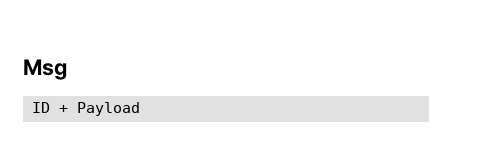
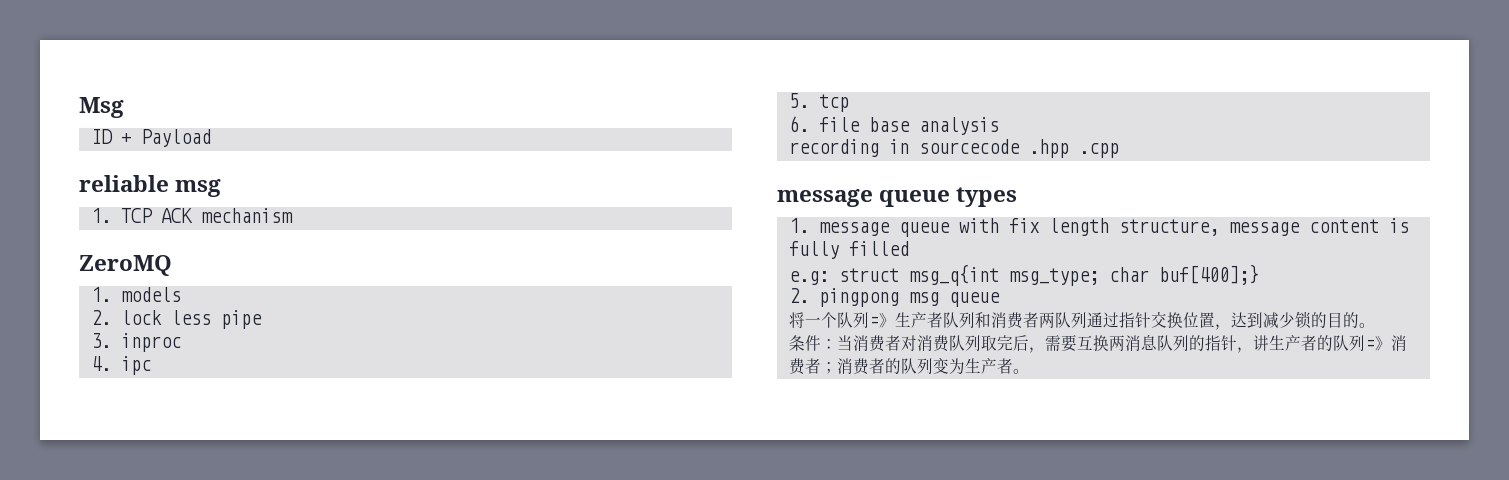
+ reliable msg
+ 1. TCP ACK mechanism
+ ZeroMQ
+ 1. models
+ 2. lock less pipe
+ 3. inproc
+ 4. ipc
+ 5. tcp
+ 6. file base analysis
+ recording in sourcecode .hpp .cpp
+ message queue types
+ 1. message queue with fix length structure, message content is fully filled
+ e.g: struct msg_q{int msg_type; char buf[400];}
+ 2. pingpong msg queue
+ 将一个队列=》生产者队列和消费者两队列通过指针交换位置，达到减少锁的目的。
+ 条件：当消费者对消费队列取完后，需要互换两消息队列的指针，讲生产者的队列=》消费者；消费者的队列变为生产者。

